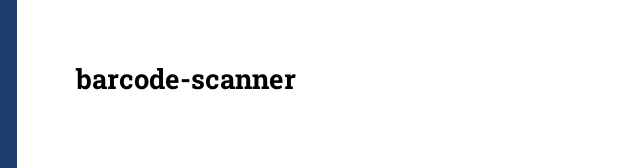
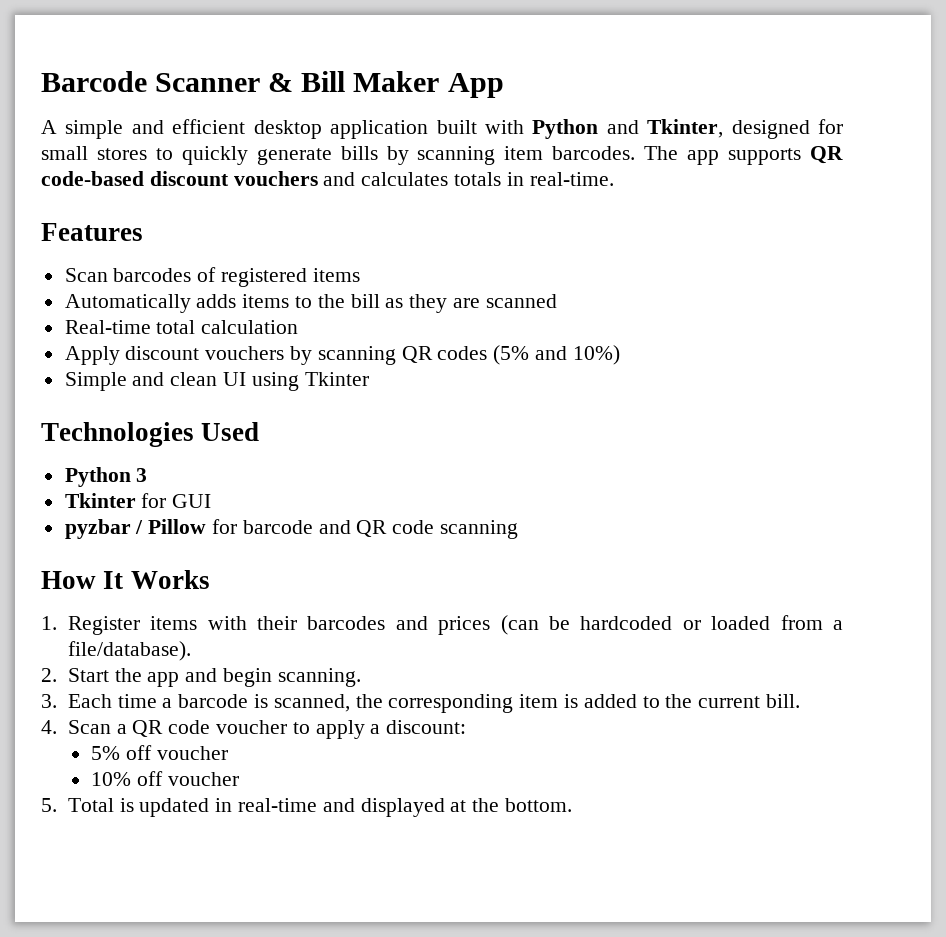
- barcode-scanner
+ Barcode Scanner & Bill Maker App
+ A simple and efficient desktop application built with Python and Tkinter, designed for small stores to quickly generate bills by scanning item barcodes. The app supports QR code-based discount vouchers and calculates totals in real-time.
+ Features
+ Scan barcodes of registered items
+ Automatically adds items to the bill as they are scanned
+ Real-time total calculation
+ Apply discount vouchers by scanning QR codes (5% and 10%)
+ Simple and clean UI using Tkinter
+ Technologies Used
+ Python 3
+ Tkinter for GUI
+ pyzbar / Pillow for barcode and QR code scanning
+ How It Works
+ 1. Register items with their barcodes and prices (can be hardcoded or loaded from a file/database).
+ 2. Start the app and begin scanning.
+ 3. Each time a barcode is scanned, the corresponding item is added to the current bill.
+ 4. Scan a QR code voucher to apply a discount:
+ 5% off voucher
+ 10% off voucher
+ 5. Total is updated in real-time and displayed at the bottom.

